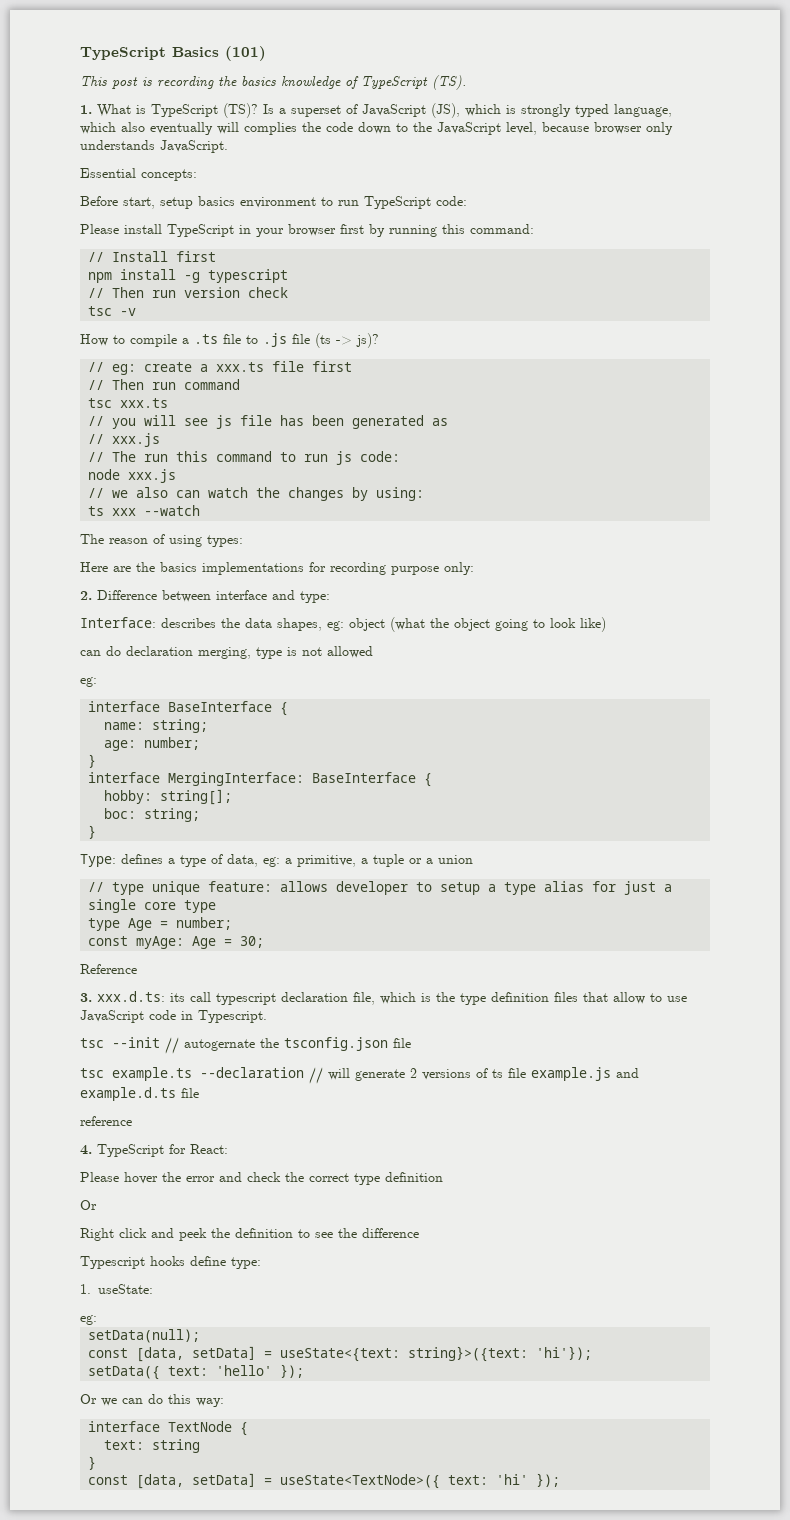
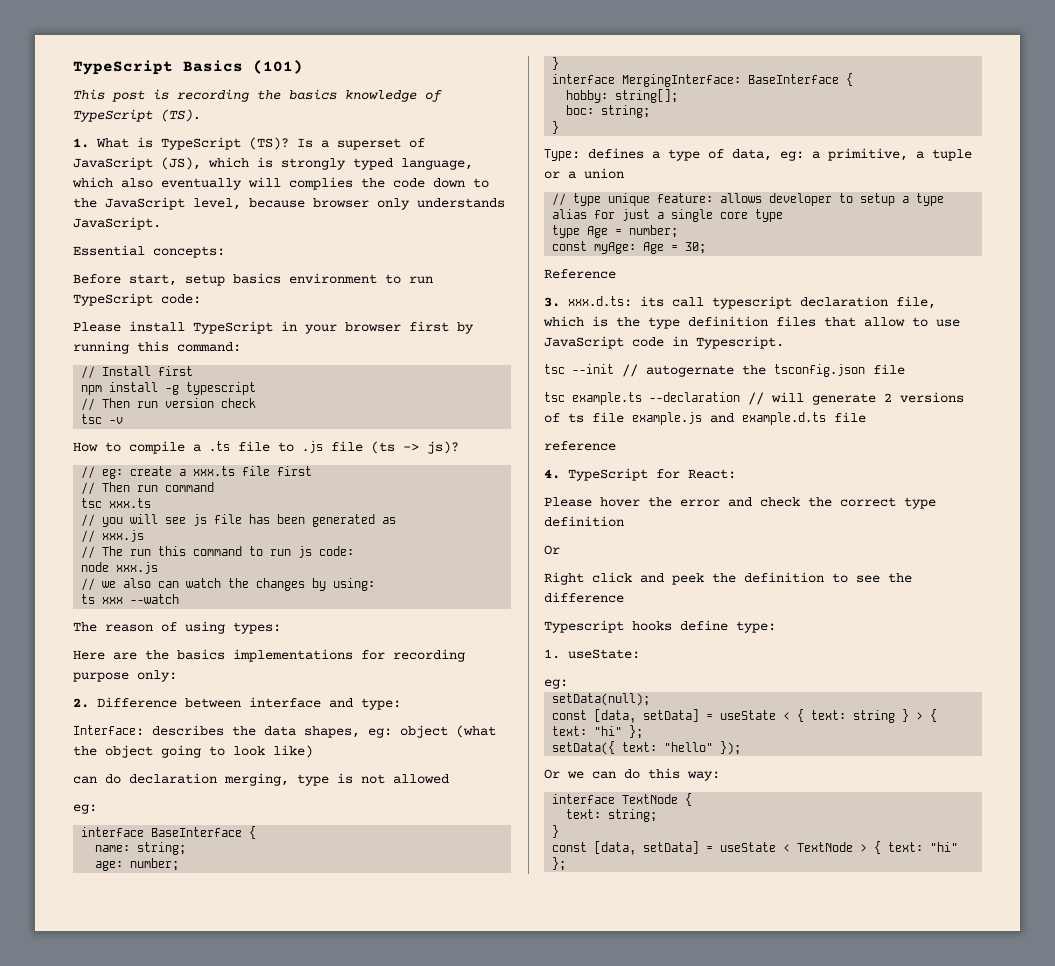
- const [data, setData] = useState<{text: string}>({text: 'hi'});
+ const [data, setData] = useState < { text: string } > { text: "hi" };
- setData({ text: 'hello' });
+ setData({ text: "hello" });
- text: string
+ text: string;
- const [data, setData] = useState<TextNode>({ text: 'hi' });
+ const [data, setData] = useState < TextNode > { text: "hi" };

